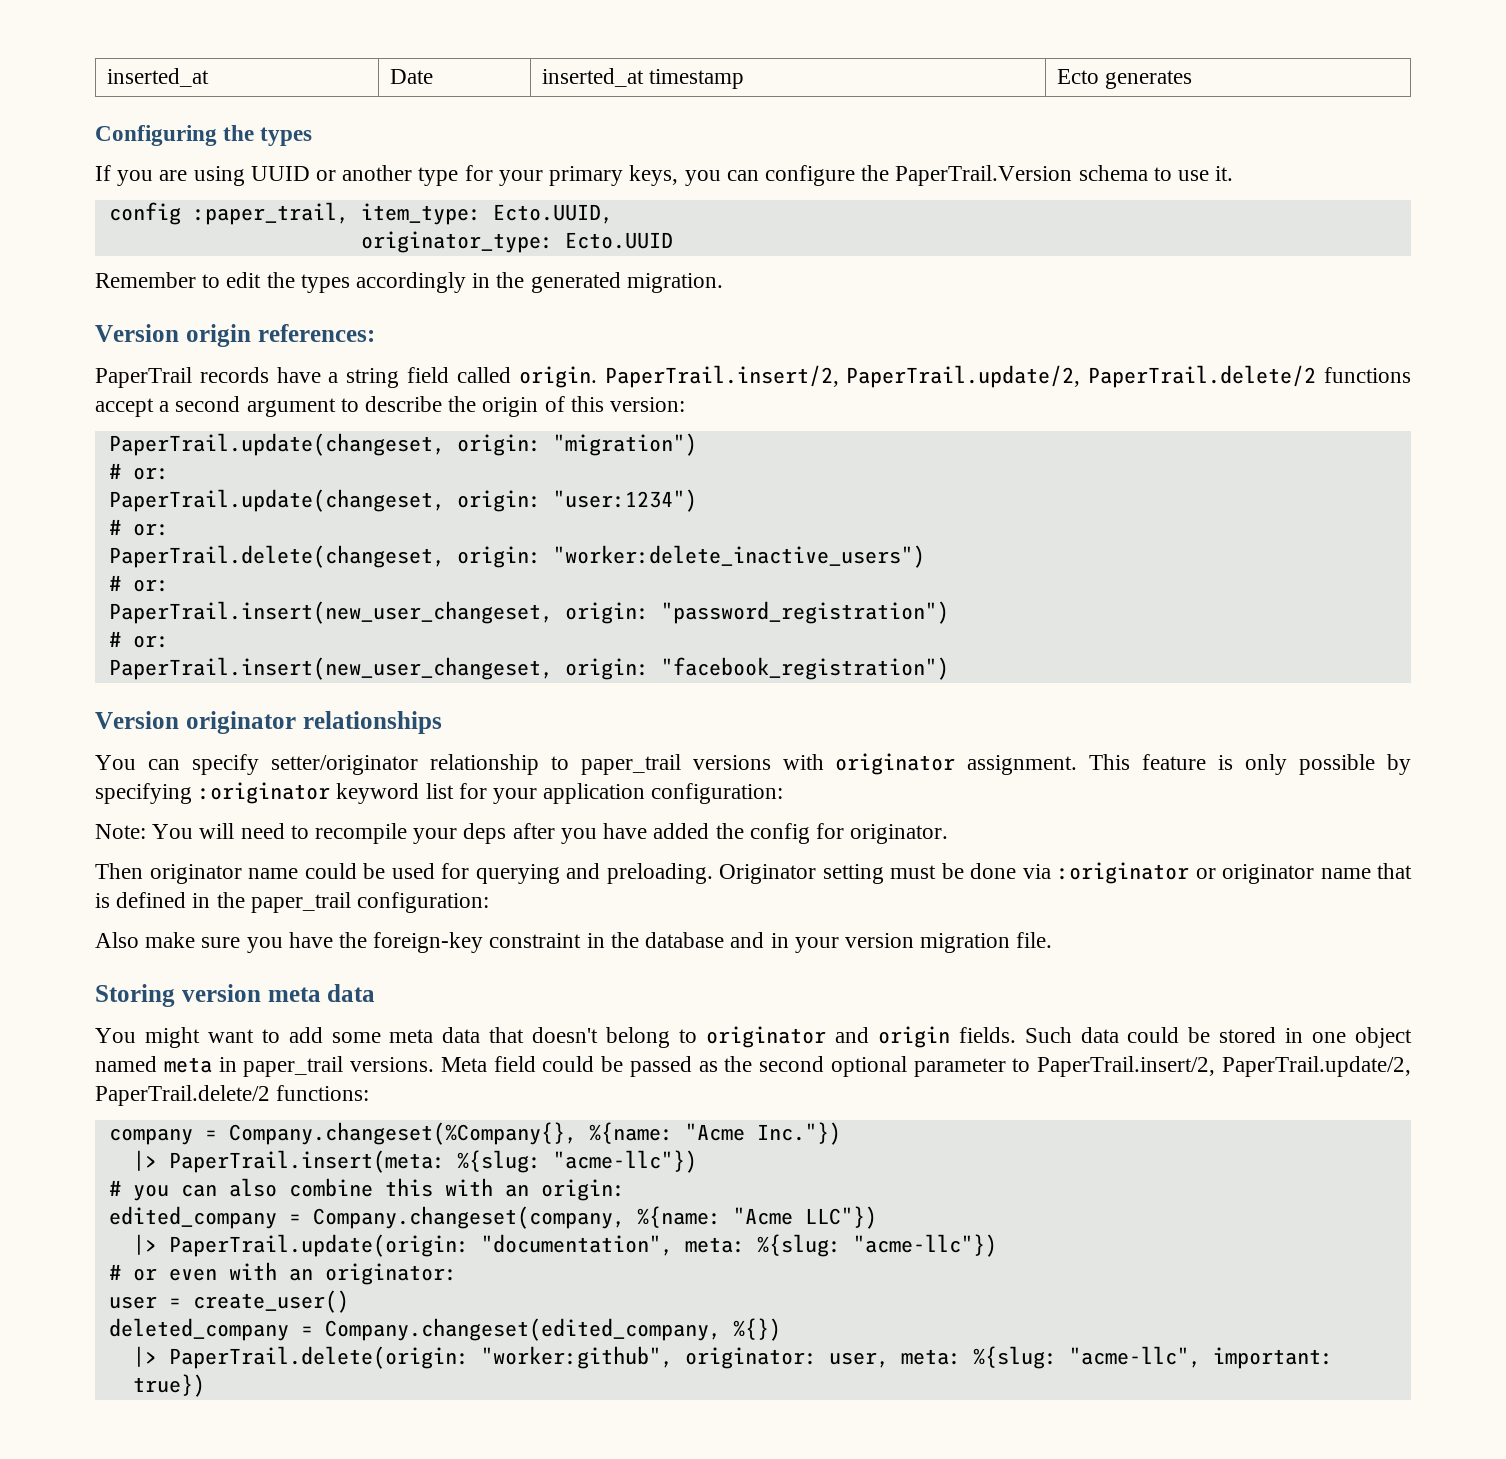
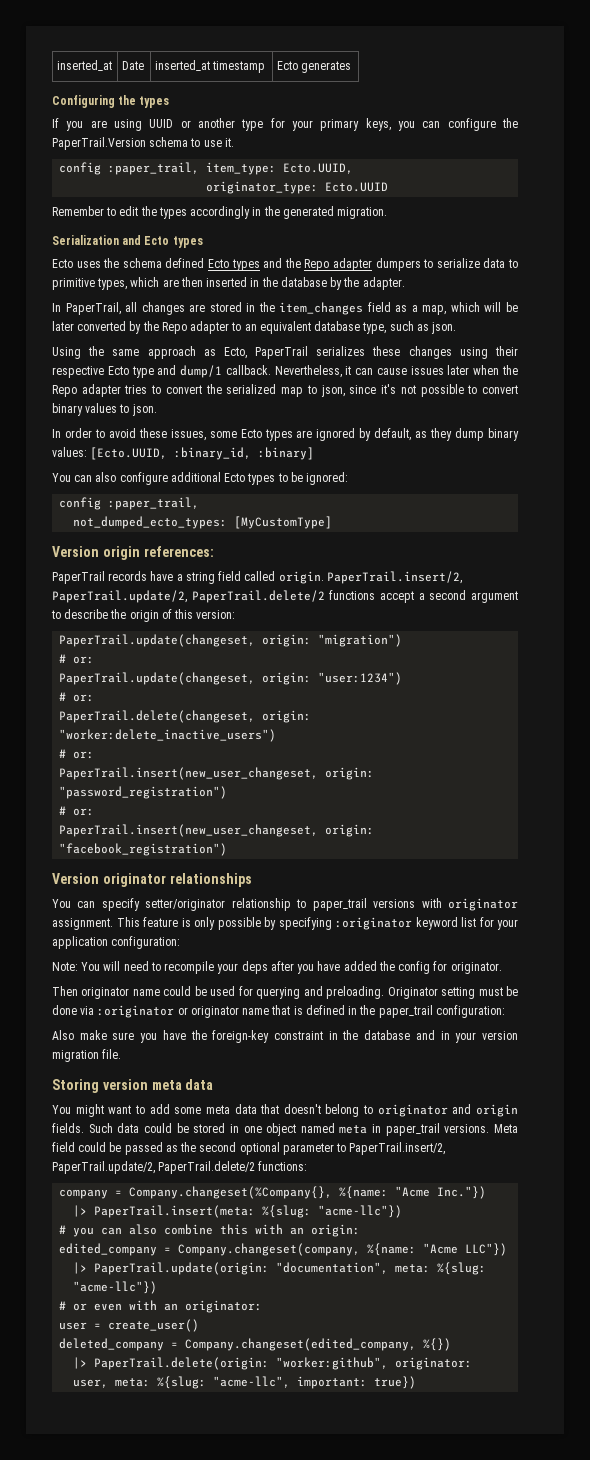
+ Serialization and Ecto types
+ Ecto uses the schema defined Ecto types and the Repo adapter dumpers to serialize data to primitive types, which are then inserted in the database by the adapter.
+ In PaperTrail, all changes are stored in the item_changes field as a map, which will be later converted by the Repo adapter to an equivalent database type, such as json.
+ Using the same approach as Ecto, PaperTrail serializes these changes using their respective Ecto type and dump/1 callback. Nevertheless, it can cause issues later when the Repo adapter tries to convert the serialized map to json, since it's not possible to convert binary values to json.
+ In order to avoid these issues, some Ecto types are ignored by default, as they dump binary values: [Ecto.UUID, :binary_id, :binary]
+ You can also configure additional Ecto types to be ignored:
+ config :paper_trail,
+ not_dumped_ecto_types: [MyCustomType]

